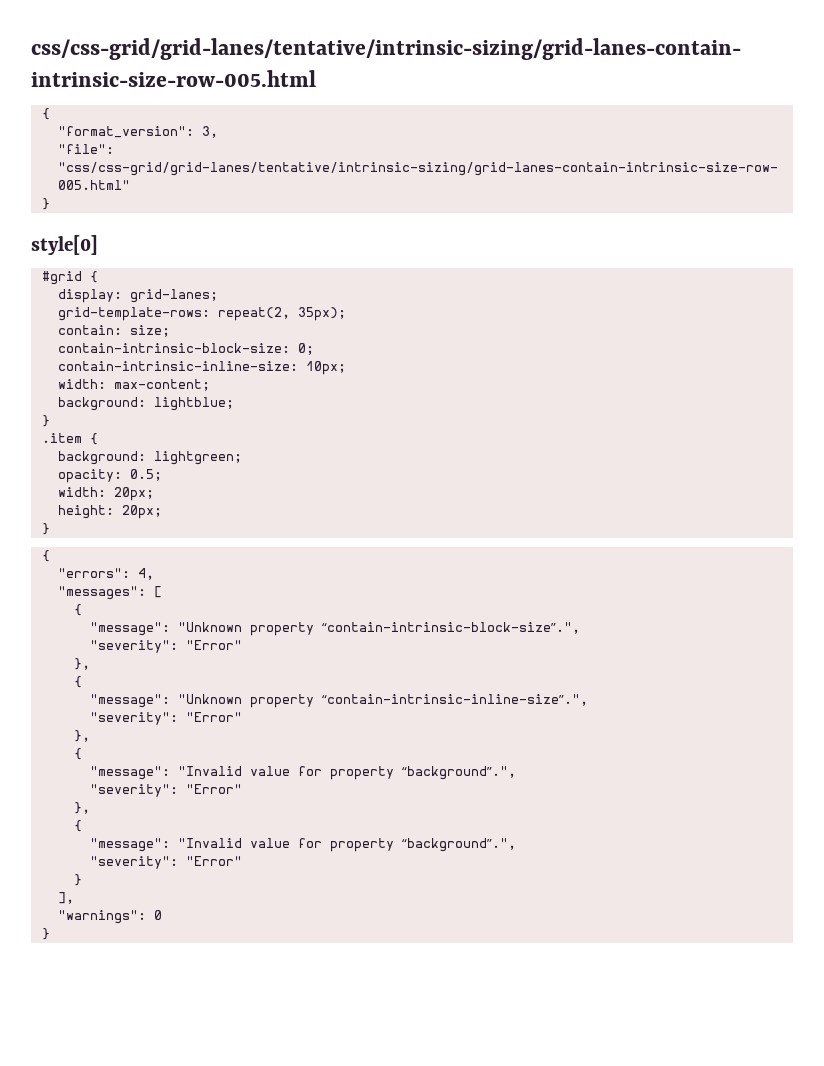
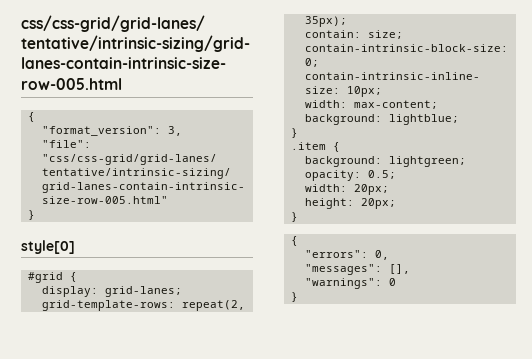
- "errors": 4,
+ "errors": 0,
- "messages": [
- {
- "message": "Unknown property “contain-intrinsic-block-size”.",
- "severity": "Error"
- },
- {
- "message": "Unknown property “contain-intrinsic-inline-size”.",
- "severity": "Error"
- },
- {
- "message": "Invalid value for property “background”.",
- "severity": "Error"
- },
- {
- "message": "Invalid value for property “background”.",
- "severity": "Error"
- }
- ],
+ "messages": [],

